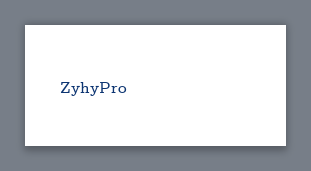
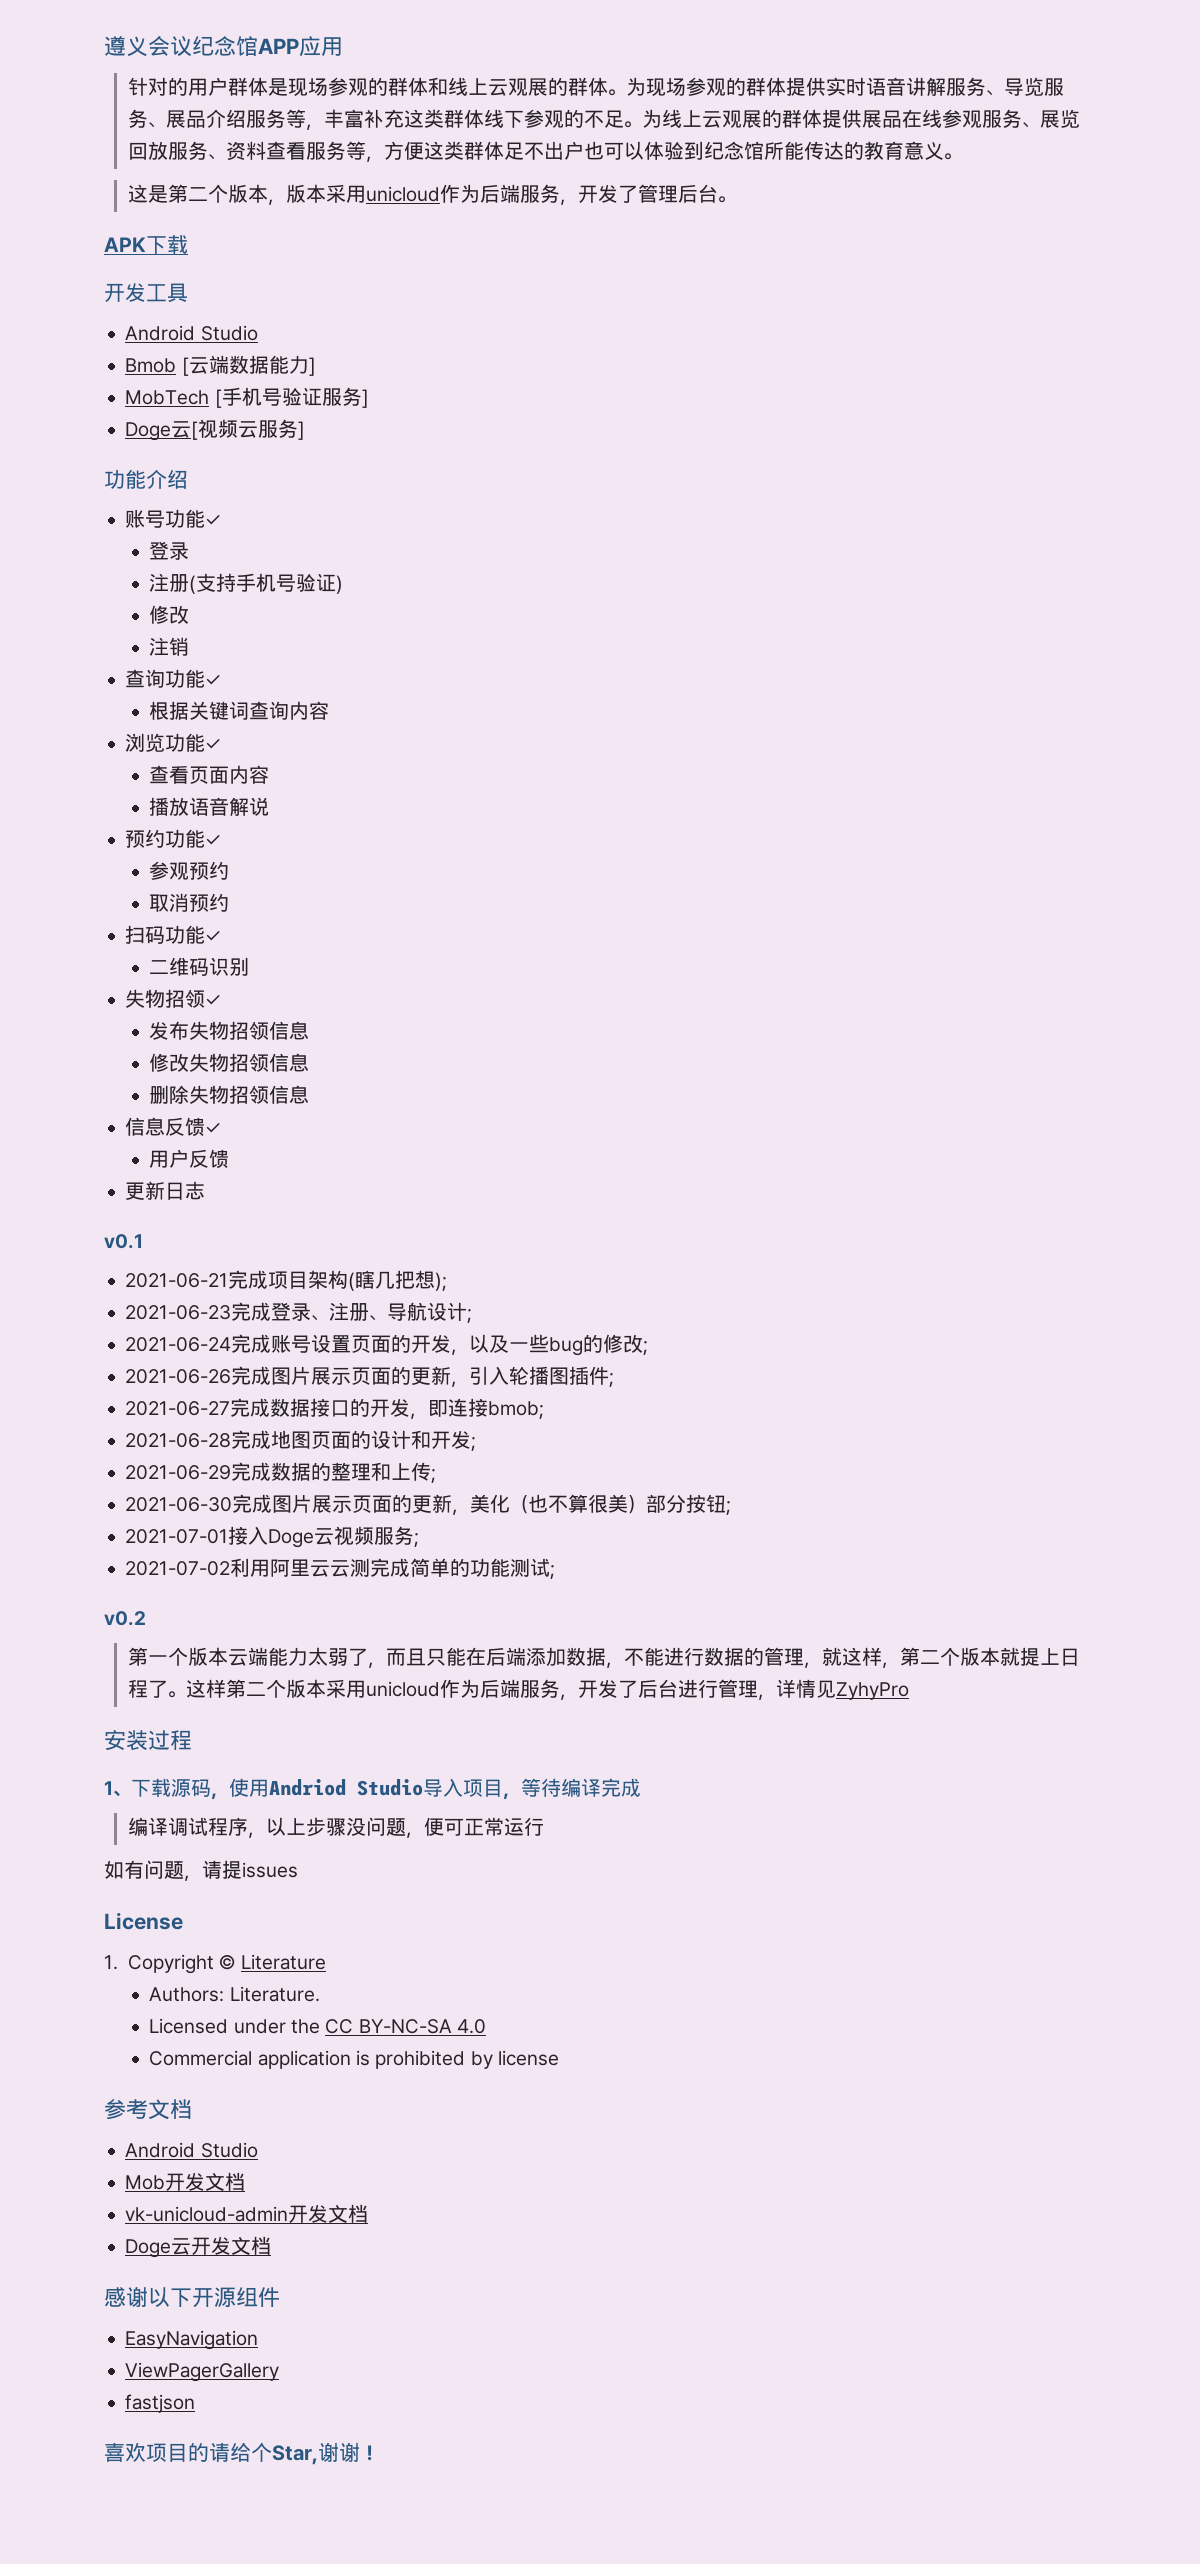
- ZyhyPro
+ 遵义会议纪念馆APP应用
+ 针对的用户群体是现场参观的群体和线上云观展的群体。为现场参观的群体提供实时语音讲解服务、导览服务、展品介绍服务等，丰富补充这类群体线下参观的不足。为线上云观展的群体提供展品在线参观服务、展览回放服务、资料查看服务等，方便这类群体足不出户也可以体验到纪念馆所能传达的教育意义。
+ 这是第二个版本，版本采用unicloud作为后端服务，开发了管理后台。
+ APK下载
+ 开发工具
+ Android Studio
+ Bmob [云端数据能力]
+ MobTech [手机号验证服务]
+ Doge云[视频云服务]
+ 功能介绍
+ 账号功能✓
+ 登录
+ 注册(支持手机号验证)
+ 修改
+ 注销
+ 查询功能✓
+ 根据关键词查询内容
+ 浏览功能✓
+ 查看页面内容
+ 播放语音解说
+ 预约功能✓
+ 参观预约
+ 取消预约
+ 扫码功能✓
+ 二维码识别
+ 失物招领✓
+ 发布失物招领信息
+ 修改失物招领信息
+ 删除失物招领信息
+ 信息反馈✓
+ 用户反馈
+ 更新日志
+ v0.1
+ 2021-06-21完成项目架构(瞎几把想);
+ 2021-06-23完成登录、注册、导航设计;
+ 2021-06-24完成账号设置页面的开发，以及一些bug的修改;
+ 2021-06-26完成图片展示页面的更新，引入轮播图插件;
+ 2021-06-27完成数据接口的开发，即连接bmob;
+ 2021-06-28完成地图页面的设计和开发;
+ 2021-06-29完成数据的整理和上传;
+ 2021-06-30完成图片展示页面的更新，美化（也不算很美）部分按钮;
+ 2021-07-01接入Doge云视频服务;
+ 2021-07-02利用阿里云云测完成简单的功能测试;
+ v0.2
+ 第一个版本云端能力太弱了，而且只能在后端添加数据，不能进行数据的管理，就这样，第二个版本就提上日程了。这样第二个版本采用unicloud作为后端服务，开发了后台进行管理，详情见ZyhyPro
+ 安装过程
+ 1、下载源码，使用Andriod Studio导入项目，等待编译完成
+ 编译调试程序，以上步骤没问题，便可正常运行
+ 如有问题，请提issues
+ License
+ 1. Copyright © Literature
+ Authors: Literature.
+ Licensed under the CC BY-NC-SA 4.0
+ Commercial application is prohibited by license
+ 参考文档
+ Android Studio
+ Mob开发文档
+ vk-unicloud-admin开发文档
+ Doge云开发文档
+ 感谢以下开源组件
+ EasyNavigation
+ ViewPagerGallery
+ fastjson
+ 喜欢项目的请给个Star,谢谢！

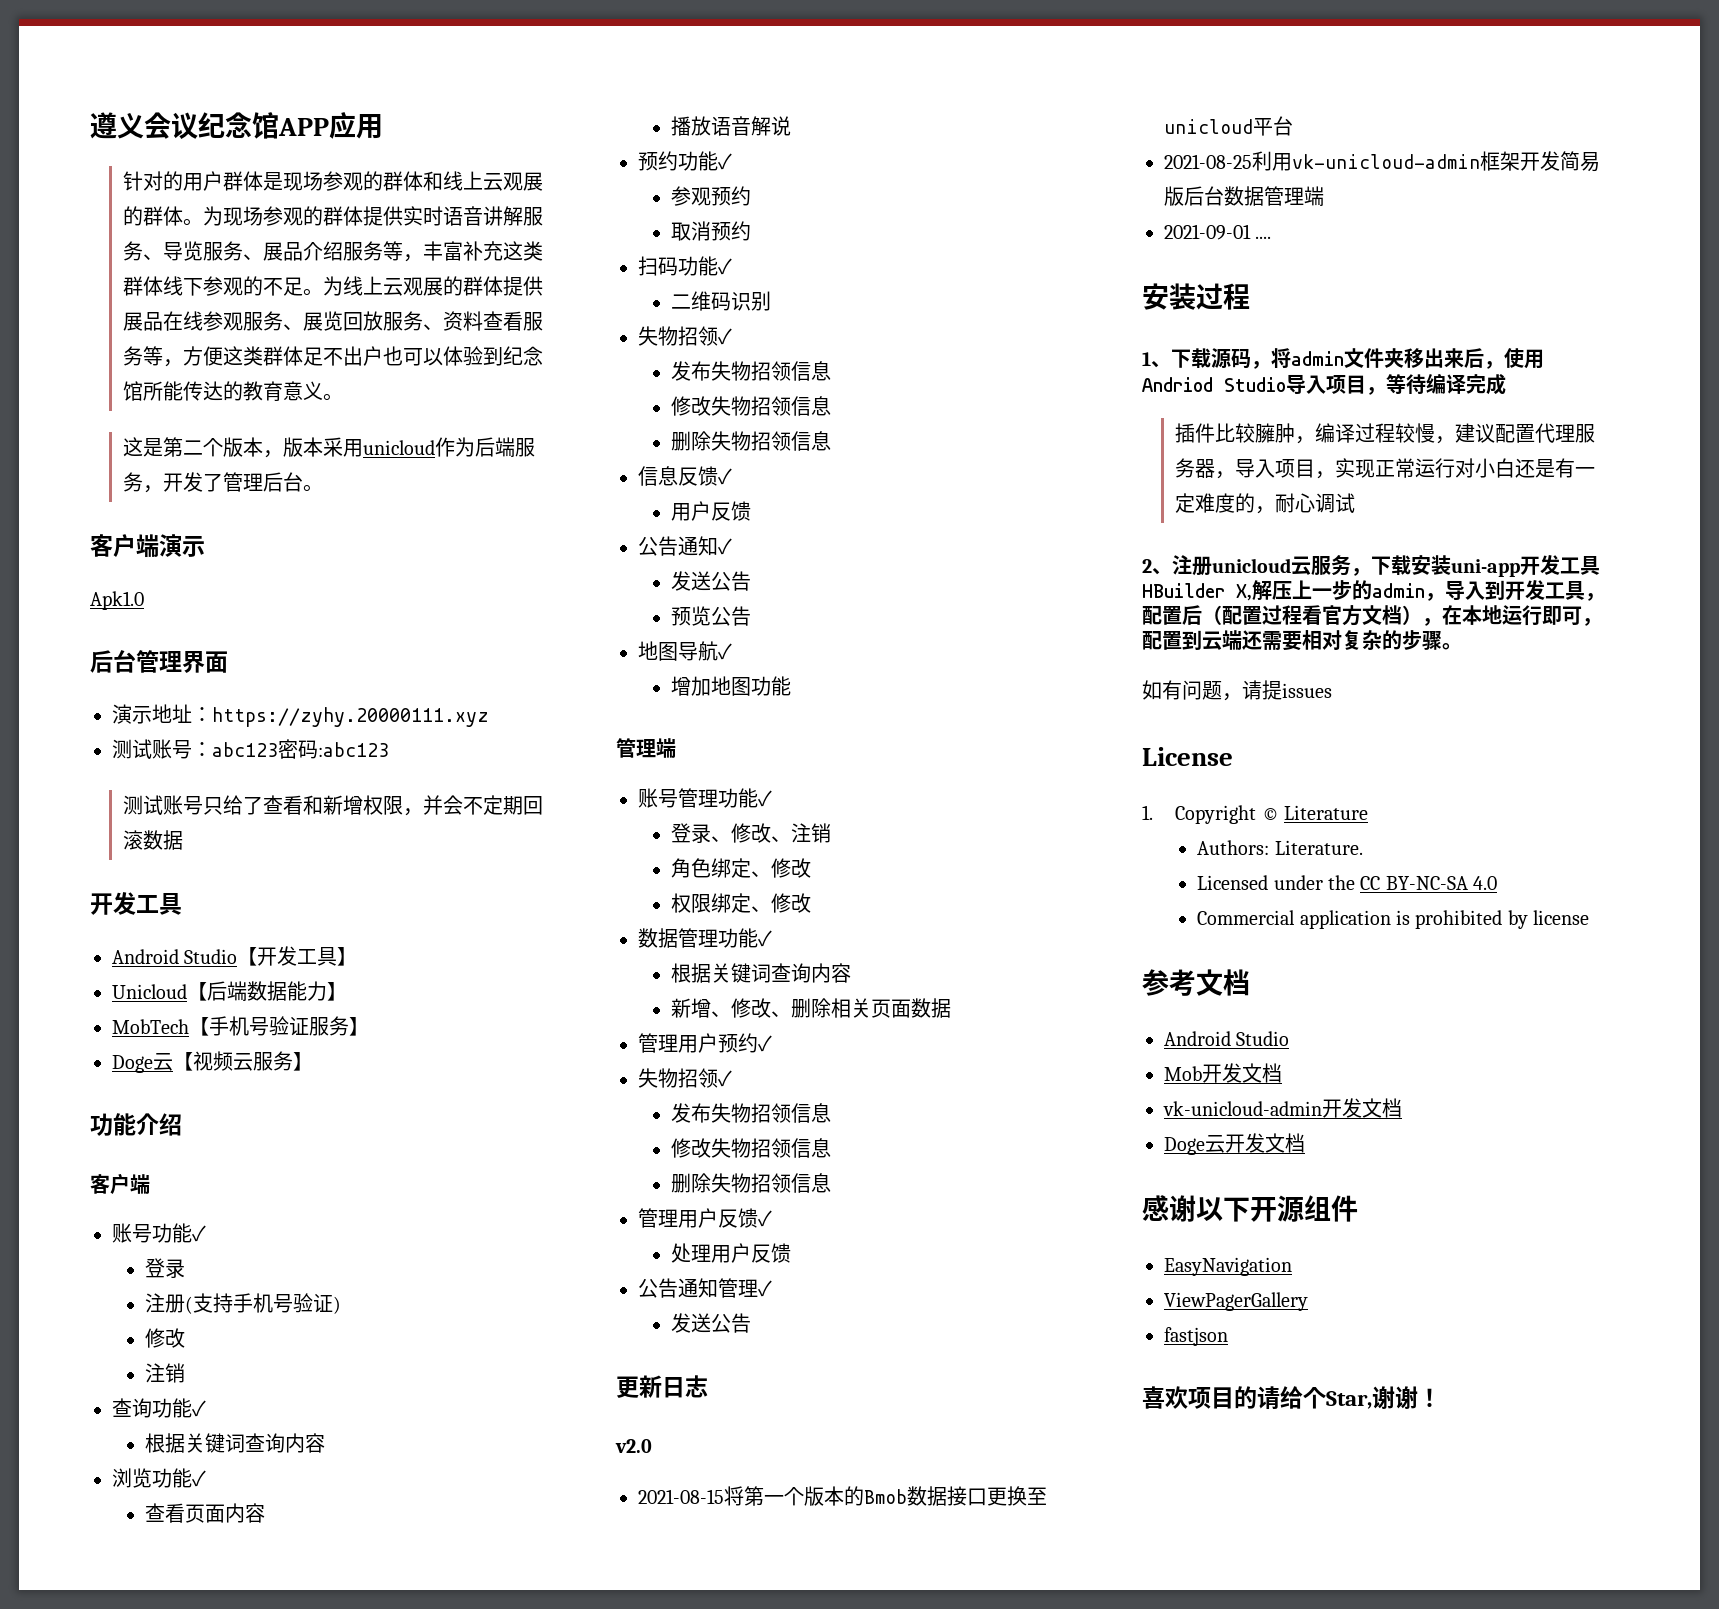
- APK下载
+ 客户端演示
+ Apk1.0
+ 后台管理界面
+ 演示地址：https://zyhy.20000111.xyz
+ 测试账号：abc123密码:abc123
+ 测试账号只给了查看和新增权限，并会不定期回滚数据
  开发工具
- Android Studio
- Bmob [云端数据能力]
+ Android Studio【开发工具】
+ Unicloud【后端数据能力】
- MobTech [手机号验证服务]
- Doge云[视频云服务]
+ MobTech【手机号验证服务】
+ Doge云【视频云服务】
  功能介绍
+ 客户端
+ 公告通知✓
+ 发送公告
+ 预览公告
+ 地图导航✓
+ 增加地图功能
+ 管理端
+ 账号管理功能✓
+ 登录、修改、注销
+ 角色绑定、修改
+ 权限绑定、修改
+ 数据管理功能✓
+ 根据关键词查询内容
+ 新增、修改、删除相关页面数据
+ 管理用户预约✓
+ 失物招领✓
+ 发布失物招领信息
+ 修改失物招领信息
+ 删除失物招领信息
+ 管理用户反馈✓
+ 处理用户反馈
+ 公告通知管理✓
+ 发送公告
  更新日志
- v0.1
- 2021-06-21完成项目架构(瞎几把想);
- 2021-06-23完成登录、注册、导航设计;
- 2021-06-24完成账号设置页面的开发，以及一些bug的修改;
- 2021-06-26完成图片展示页面的更新，引入轮播图插件;
- 2021-06-27完成数据接口的开发，即连接bmob;
- 2021-06-28完成地图页面的设计和开发;
- 2021-06-29完成数据的整理和上传;
- 2021-06-30完成图片展示页面的更新，美化（也不算很美）部分按钮;
- 2021-07-01接入Doge云视频服务;
- 2021-07-02利用阿里云云测完成简单的功能测试;
- v0.2
- 第一个版本云端能力太弱了，而且只能在后端添加数据，不能进行数据的管理，就这样，第二个版本就提上日程了。这样第二个版本采用unicloud作为后端服务，开发了后台进行管理，详情见ZyhyPro
+ v2.0
+ 2021-08-15将第一个版本的Bmob数据接口更换至unicloud平台
+ 2021-08-25利用vk-unicloud-admin框架开发简易版后台数据管理端
+ 2021-09-01 ....
- 1、下载源码，使用Andriod Studio导入项目，等待编译完成
+ 1、下载源码，将admin文件夹移出来后，使用Andriod Studio导入项目，等待编译完成
- 编译调试程序，以上步骤没问题，便可正常运行
+ 插件比较臃肿，编译过程较慢，建议配置代理服务器，导入项目，实现正常运行对小白还是有一定难度的，耐心调试
+ 2、注册unicloud云服务，下载安装uni-app开发工具HBuilder X,解压上一步的admin，导入到开发工具，配置后（配置过程看官方文档），在本地运行即可，配置到云端还需要相对复杂的步骤。

